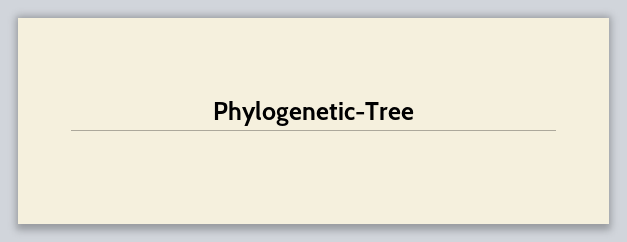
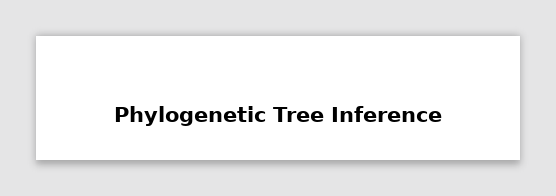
- Phylogenetic-Tree
+ Phylogenetic Tree Inference

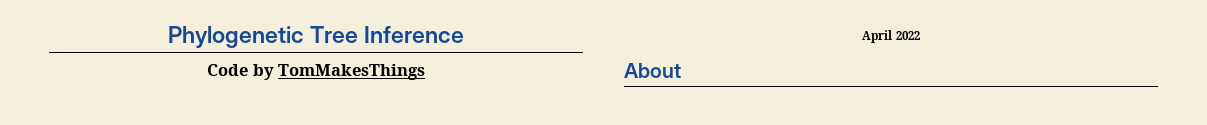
+ Code by TomMakesThings
+ April 2022
+ About

